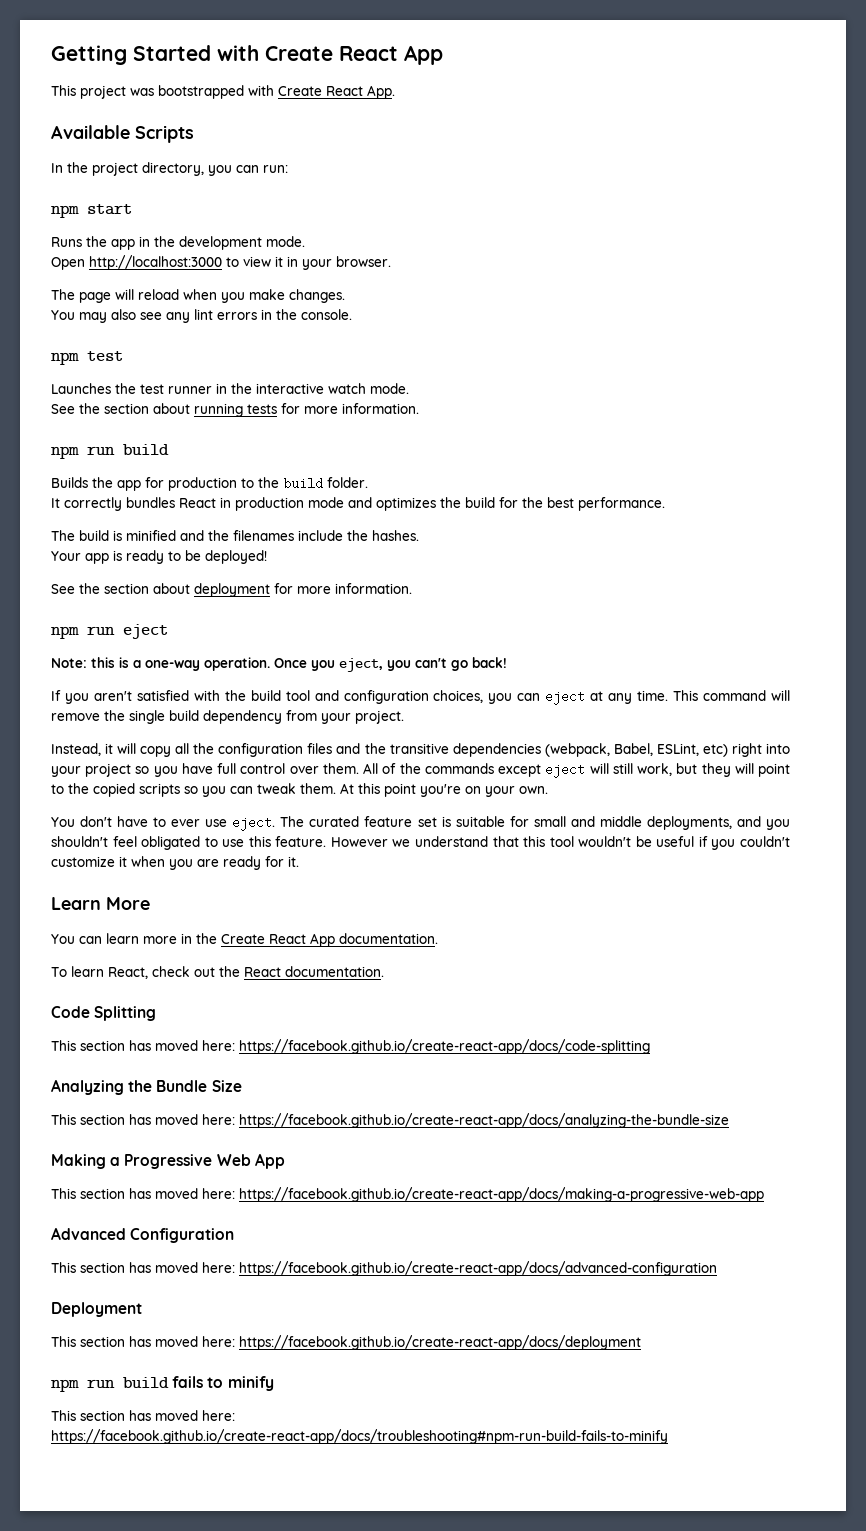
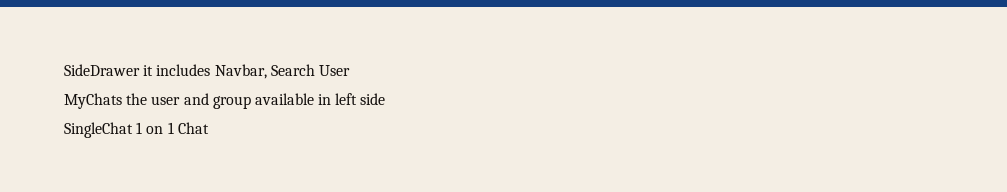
- Getting Started with Create React App
- This project was bootstrapped with Create React App.
- Available Scripts
- In the project directory, you can run:
- npm start
- Runs the app in the development mode.
- Open http://localhost:3000 to view it in your browser.
- The page will reload when you make changes.
- You may also see any lint errors in the console.
- npm test
- Launches the test runner in the interactive watch mode.
- See the section about running tests for more information.
- npm run build
- Builds the app for production to the build folder.
- It correctly bundles React in production mode and optimizes the build for the best performance.
- The build is minified and the filenames include the hashes.
- Your app is ready to be deployed!
- See the section about deployment for more information.
- npm run eject
- Note: this is a one-way operation. Once you eject, you can't go back!
- If you aren't satisfied with the build tool and configuration choices, you can eject at any time. This command will remove the single build dependency from your project.
- Instead, it will copy all the configuration files and the transitive dependencies (webpack, Babel, ESLint, etc) right into your project so you have full control over them. All of the commands except eject will still work, but they will point to the copied scripts so you can tweak them. At this point you're on your own.
- You don't have to ever use eject. The curated feature set is suitable for small and middle deployments, and you shouldn't feel obligated to use this feature. However we understand that this tool wouldn't be useful if you couldn't customize it when you are ready for it.
- Learn More
- You can learn more in the Create React App documentation.
- To learn React, check out the React documentation.
- Code Splitting
- This section has moved here: https://facebook.github.io/create-react-app/docs/code-splitting
- Analyzing the Bundle Size
- This section has moved here: https://facebook.github.io/create-react-app/docs/analyzing-the-bundle-size
- Making a Progressive Web App
- This section has moved here: https://facebook.github.io/create-react-app/docs/making-a-progressive-web-app
- Advanced Configuration
- This section has moved here: https://facebook.github.io/create-react-app/docs/advanced-configuration
- Deployment
- This section has moved here: https://facebook.github.io/create-react-app/docs/deployment
- npm run build fails to minify
- This section has moved here: https://facebook.github.io/create-react-app/docs/troubleshooting#npm-run-build-fails-to-minify
+ SideDrawer it includes Navbar, Search User
+ MyChats the user and group available in left side
+ SingleChat 1 on 1 Chat

